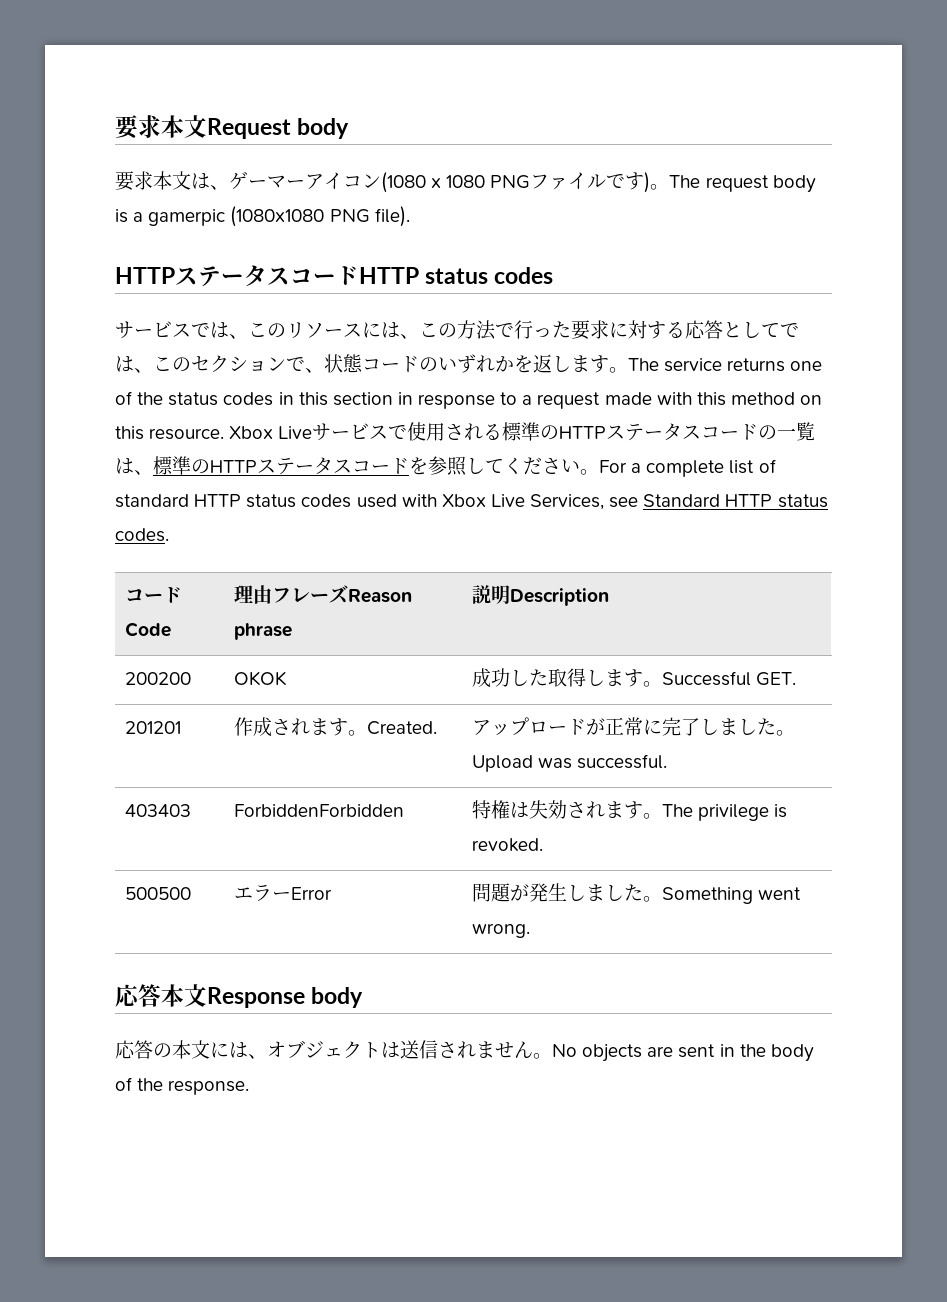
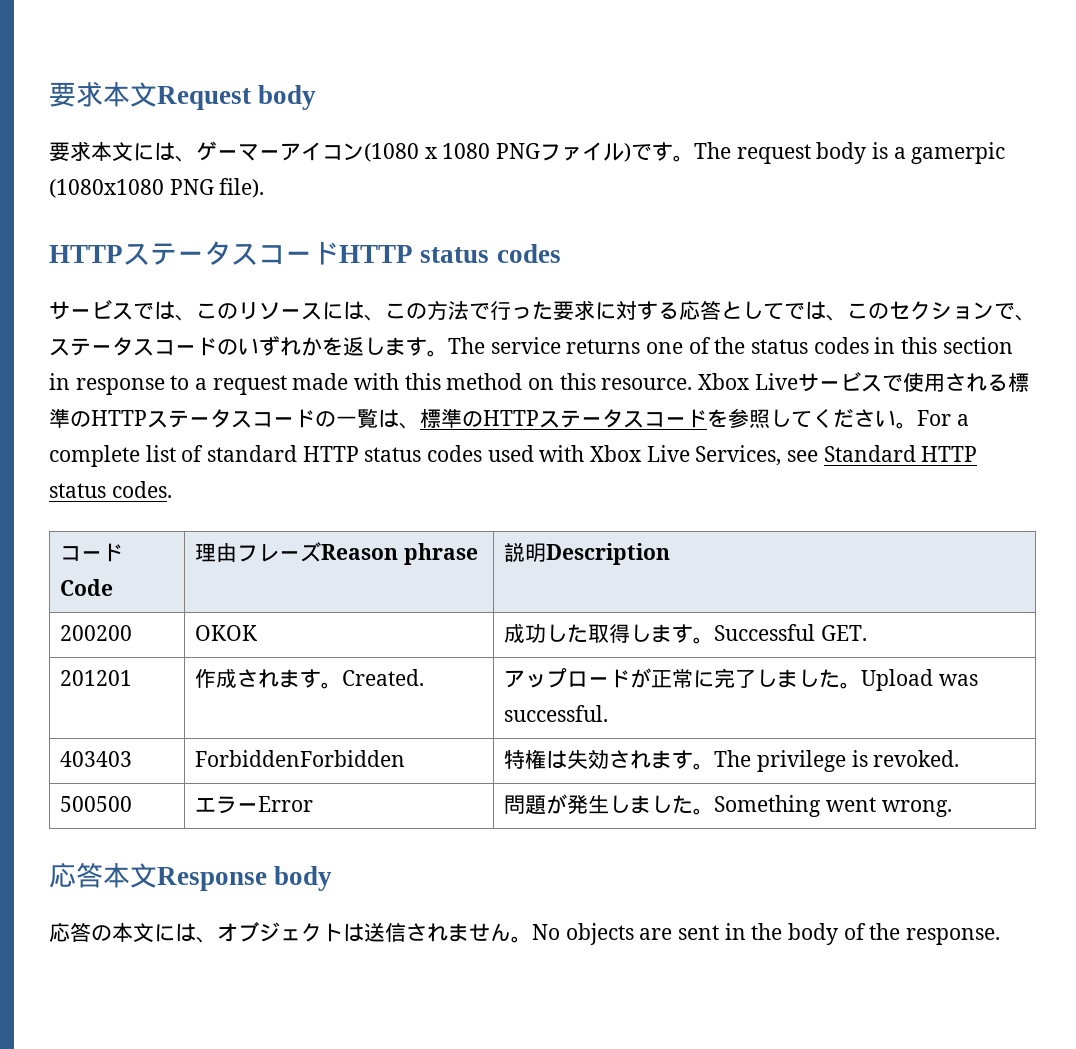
- 要求本文は、ゲーマーアイコン(1080 x 1080 PNGファイルです)。
+ 要求本文には、ゲーマーアイコン(1080 x 1080 PNGファイル)です。
- サービスでは、このリソースには、この方法で行った要求に対する応答としてでは、このセクションで、状態コードのいずれかを返します。
+ サービスでは、このリソースには、この方法で行った要求に対する応答としてでは、このセクションで、ステータスコードのいずれかを返します。

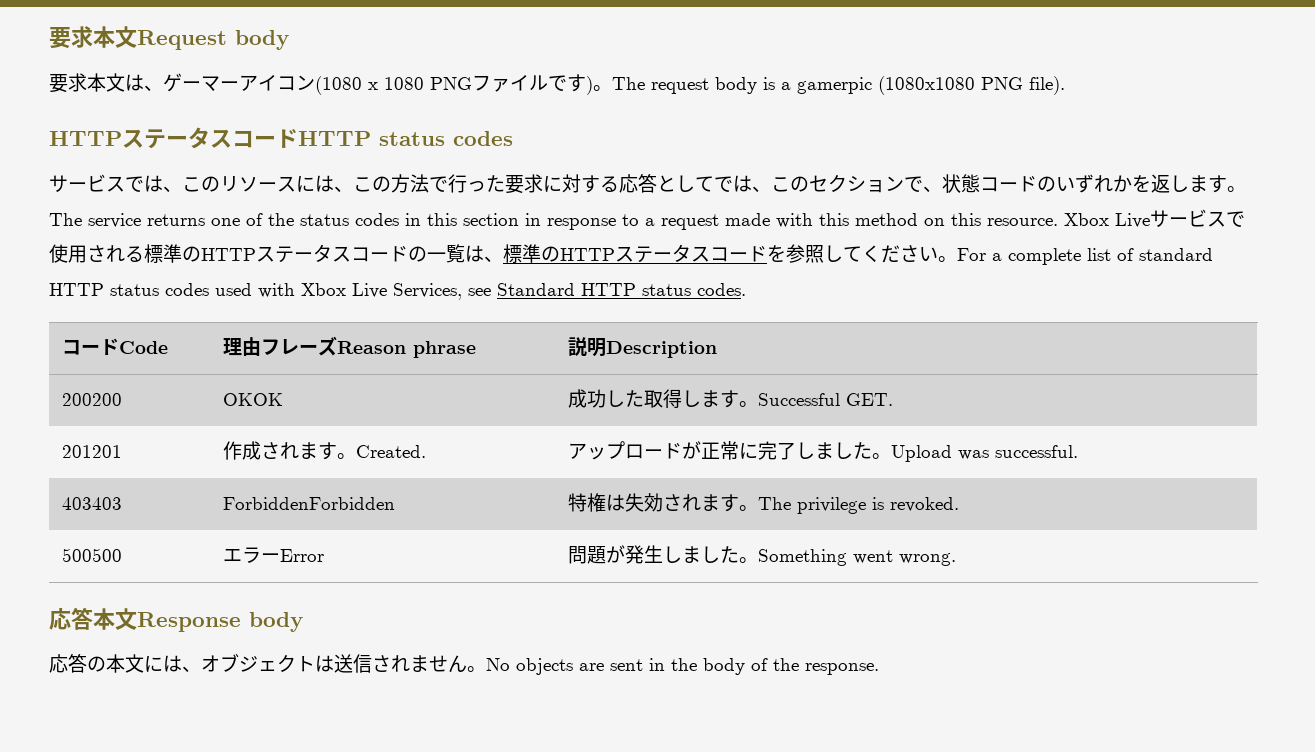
- 要求本文には、ゲーマーアイコン(1080 x 1080 PNGファイル)です。
+ 要求本文は、ゲーマーアイコン(1080 x 1080 PNGファイルです)。
- サービスでは、このリソースには、この方法で行った要求に対する応答としてでは、このセクションで、ステータスコードのいずれかを返します。
+ サービスでは、このリソースには、この方法で行った要求に対する応答としてでは、このセクションで、状態コードのいずれかを返します。

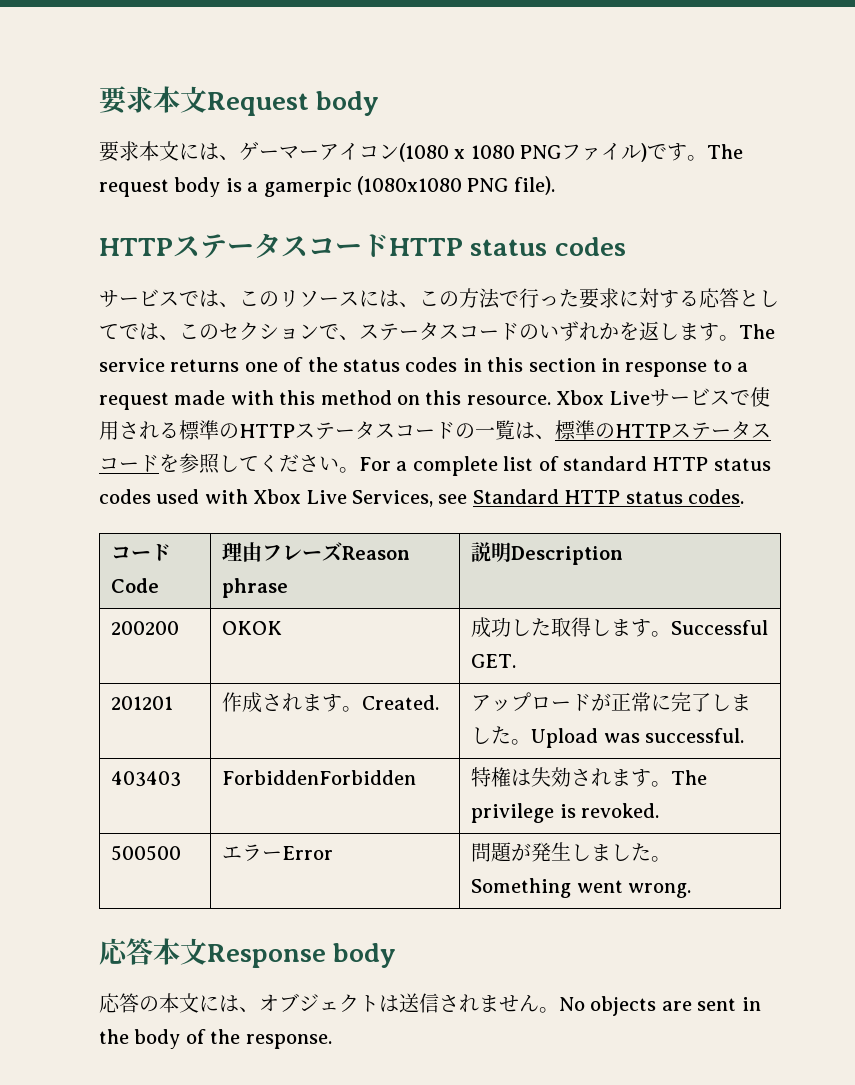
- 要求本文は、ゲーマーアイコン(1080 x 1080 PNGファイルです)。
+ 要求本文には、ゲーマーアイコン(1080 x 1080 PNGファイル)です。
- サービスでは、このリソースには、この方法で行った要求に対する応答としてでは、このセクションで、状態コードのいずれかを返します。
+ サービスでは、このリソースには、この方法で行った要求に対する応答としてでは、このセクションで、ステータスコードのいずれかを返します。

